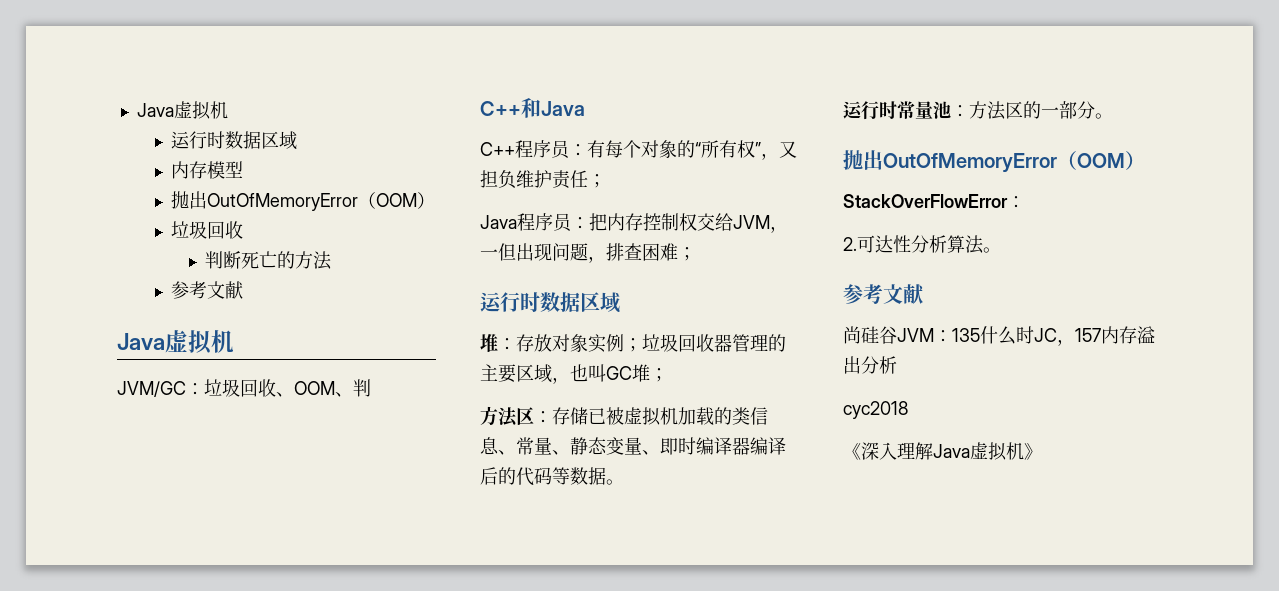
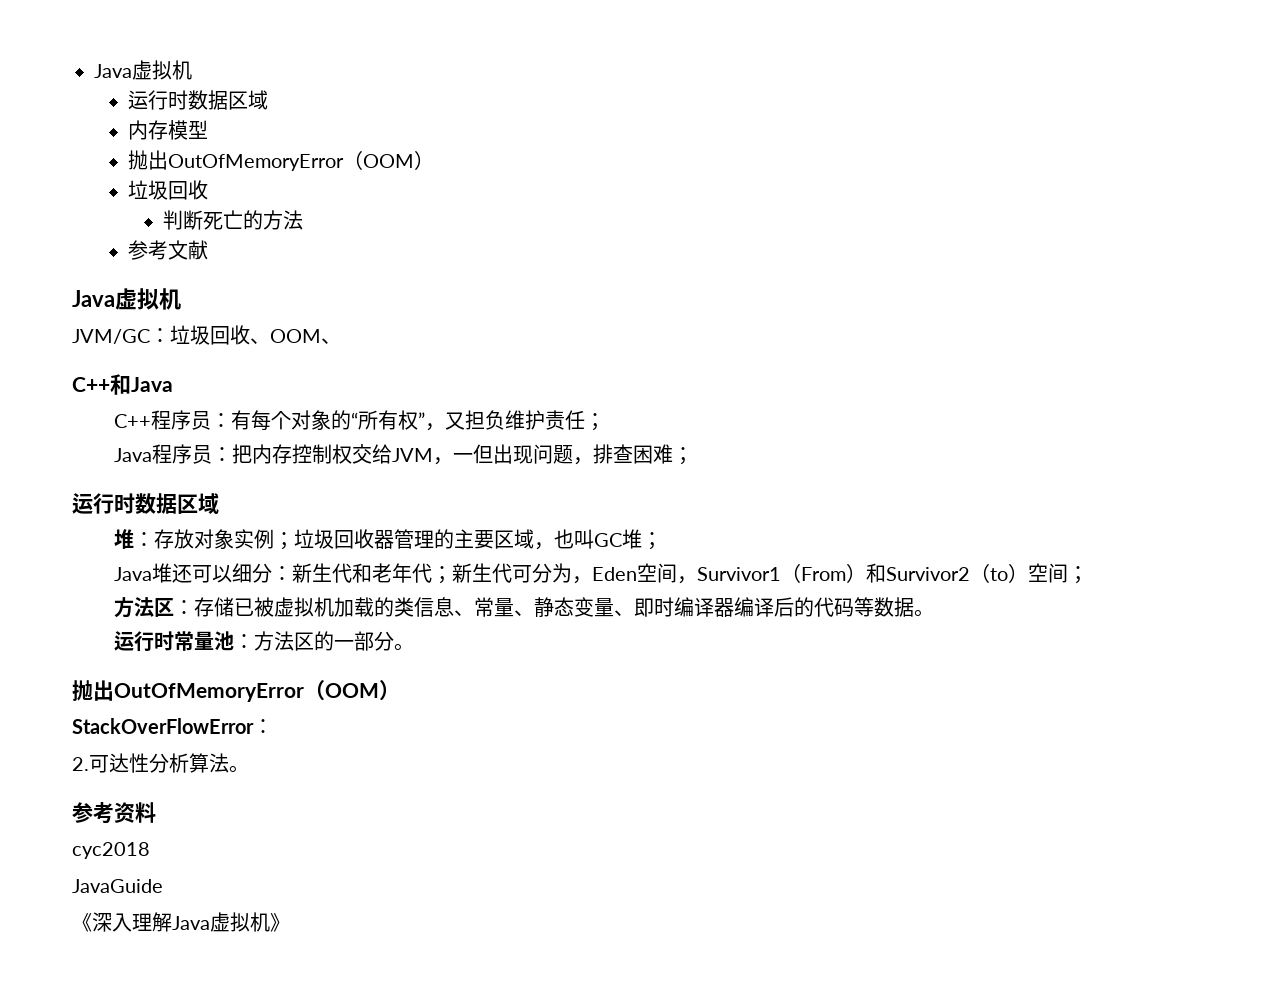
- JVM/GC：垃圾回收、OOM、判
+ JVM/GC：垃圾回收、OOM、
+ Java堆还可以细分：新生代和老年代；新生代可分为，Eden空间，Survivor1（From）和Survivor2（to）空间；
  2.可达性分析算法。
- 参考文献
- 尚硅谷JVM：135什么时JC，157内存溢出分析
+ 参考资料
+ JavaGuide

